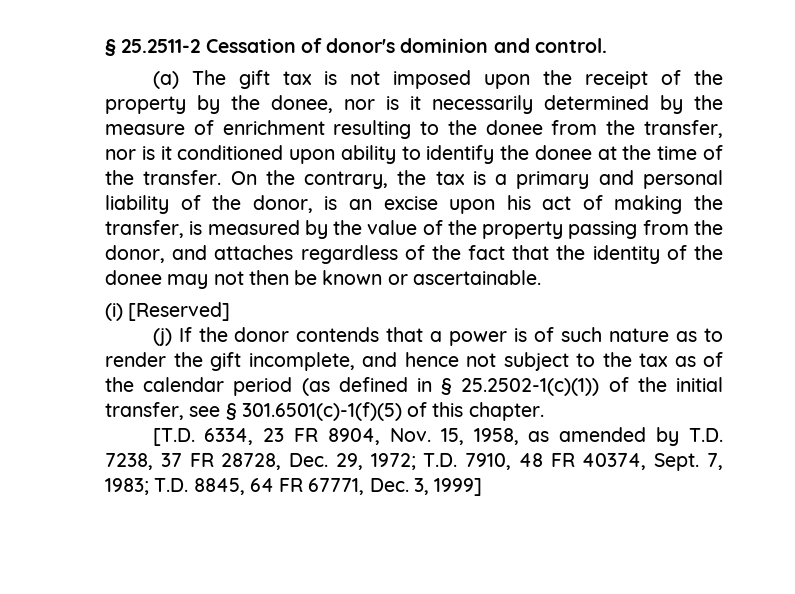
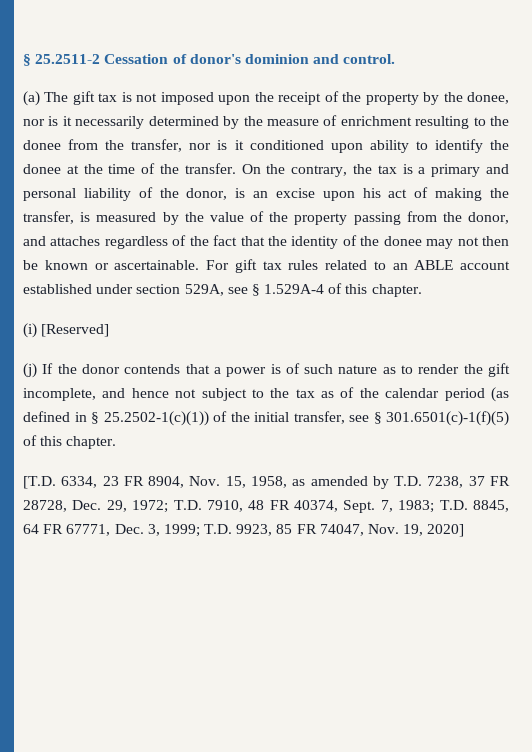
+ For gift tax rules related to an ABLE account established under section 529A, see § 1.529A-4 of this chapter.
- 7, 1983; T.D. 8845, 64 FR 67771, Dec. 3, 1999]
+ 7, 1983; T.D. 8845, 64 FR 67771, Dec. 3, 1999; T.D. 9923, 85 FR 74047, Nov. 19, 2020]

